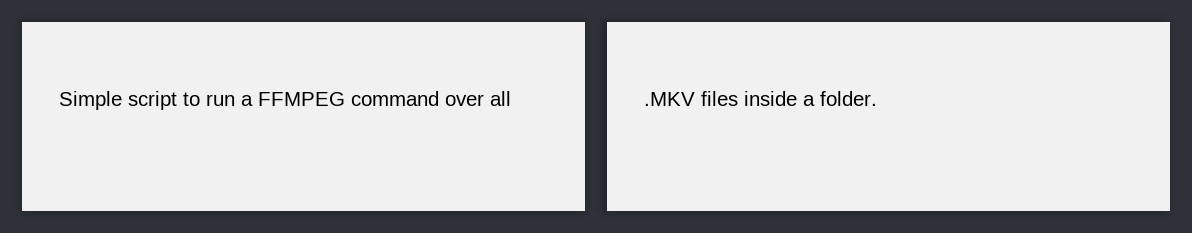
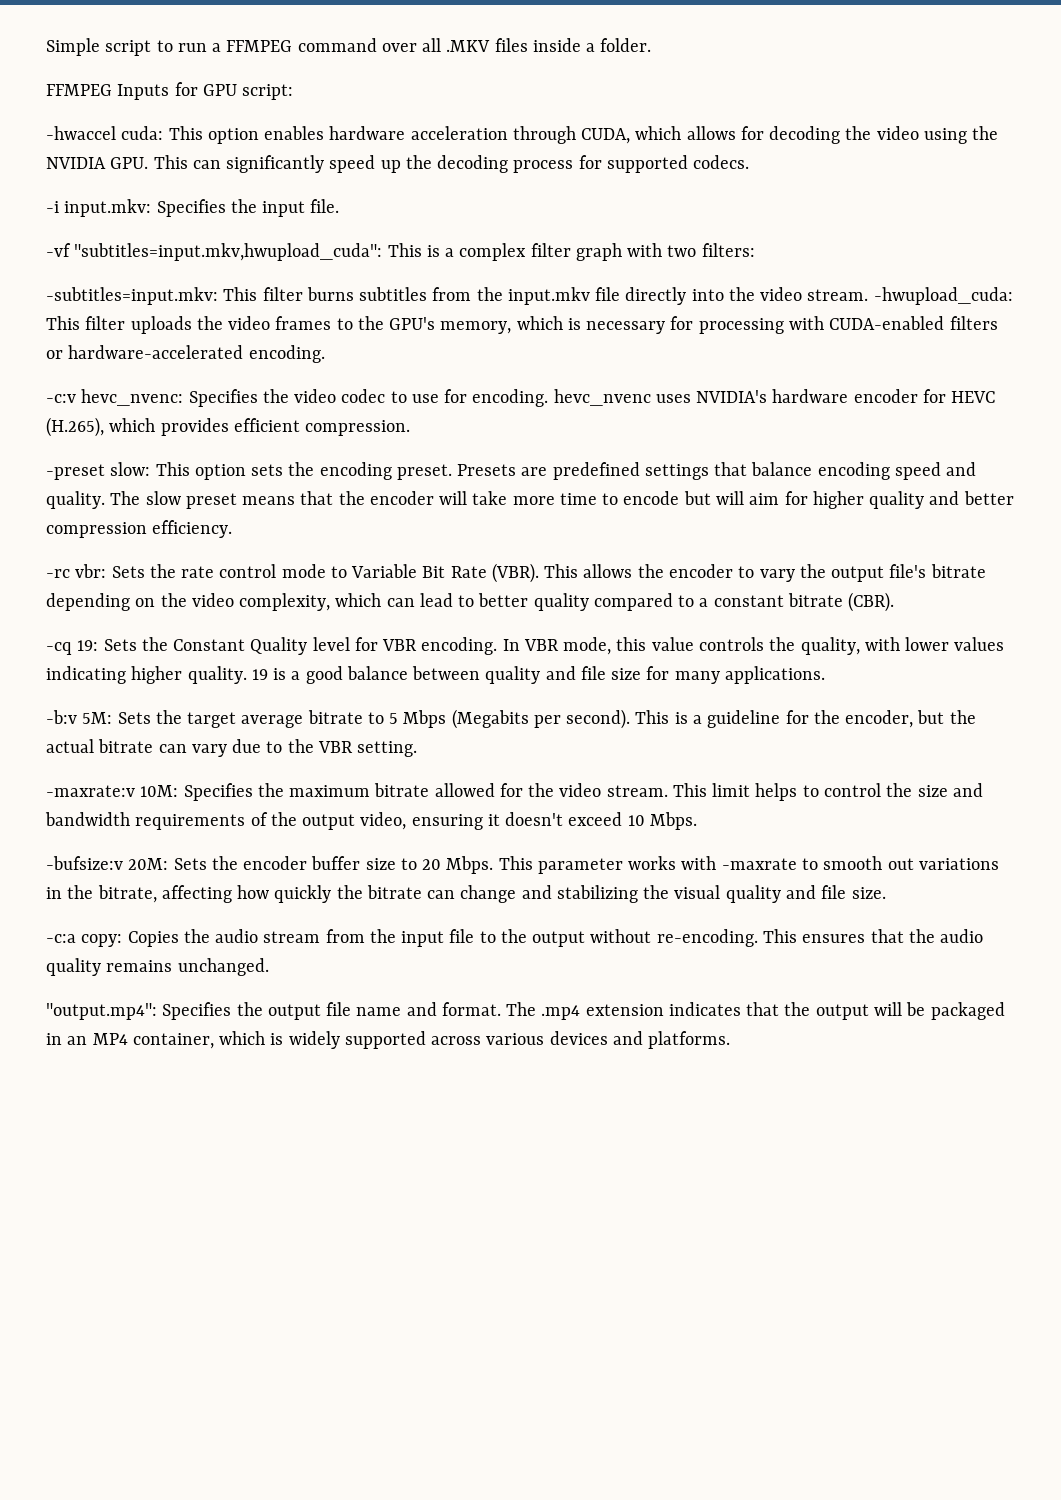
+ FFMPEG Inputs for GPU script:
+ -hwaccel cuda: This option enables hardware acceleration through CUDA, which allows for decoding the video using the NVIDIA GPU. This can significantly speed up the decoding process for supported codecs.
+ -i input.mkv: Specifies the input file.
+ -vf "subtitles=input.mkv,hwupload_cuda": This is a complex filter graph with two filters:
+ -subtitles=input.mkv: This filter burns subtitles from the input.mkv file directly into the video stream. -hwupload_cuda: This filter uploads the video frames to the GPU's memory, which is necessary for processing with CUDA-enabled filters or hardware-accelerated encoding.
+ -c:v hevc_nvenc: Specifies the video codec to use for encoding. hevc_nvenc uses NVIDIA's hardware encoder for HEVC (H.265), which provides efficient compression.
+ -preset slow: This option sets the encoding preset. Presets are predefined settings that balance encoding speed and quality. The slow preset means that the encoder will take more time to encode but will aim for higher quality and better compression efficiency.
+ -rc vbr: Sets the rate control mode to Variable Bit Rate (VBR). This allows the encoder to vary the output file's bitrate depending on the video complexity, which can lead to better quality compared to a constant bitrate (CBR).
+ -cq 19: Sets the Constant Quality level for VBR encoding. In VBR mode, this value controls the quality, with lower values indicating higher quality. 19 is a good balance between quality and file size for many applications.
+ -b:v 5M: Sets the target average bitrate to 5 Mbps (Megabits per second). This is a guideline for the encoder, but the actual bitrate can vary due to the VBR setting.
+ -maxrate:v 10M: Specifies the maximum bitrate allowed for the video stream. This limit helps to control the size and bandwidth requirements of the output video, ensuring it doesn't exceed 10 Mbps.
+ -bufsize:v 20M: Sets the encoder buffer size to 20 Mbps. This parameter works with -maxrate to smooth out variations in the bitrate, affecting how quickly the bitrate can change and stabilizing the visual quality and file size.
+ -c:a copy: Copies the audio stream from the input file to the output without re-encoding. This ensures that the audio quality remains unchanged.
+ "output.mp4": Specifies the output file name and format. The .mp4 extension indicates that the output will be packaged in an MP4 container, which is widely supported across various devices and platforms.

